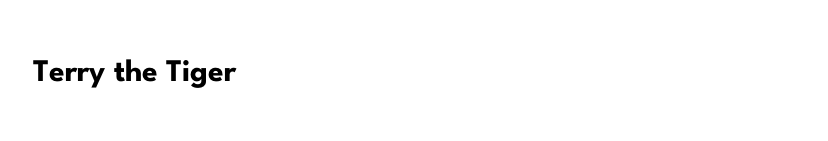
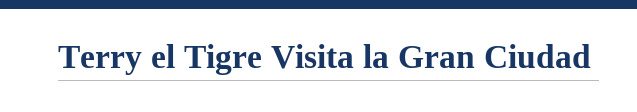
- Terry the Tiger
+ Terry el Tigre Visita la Gran Ciudad

